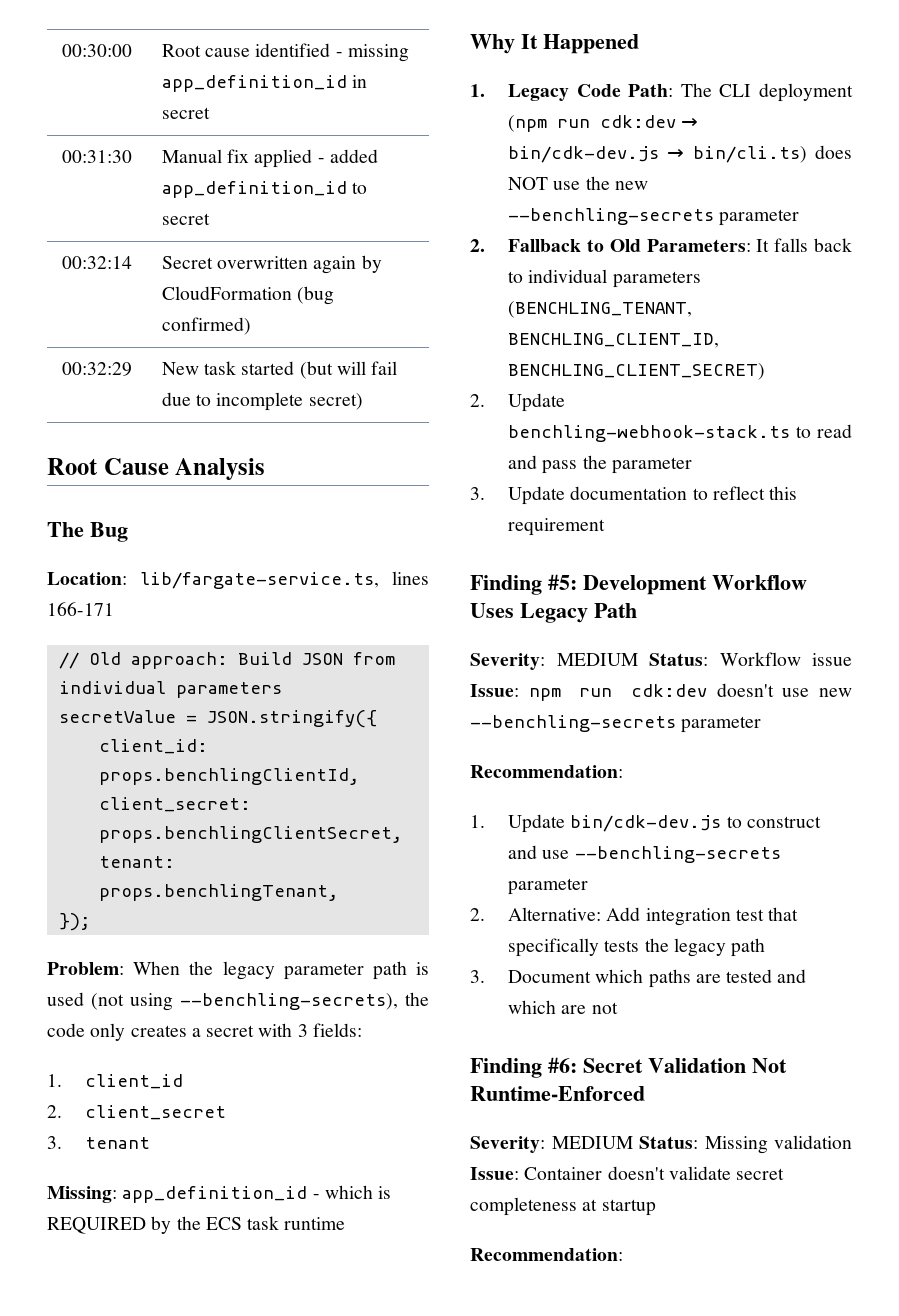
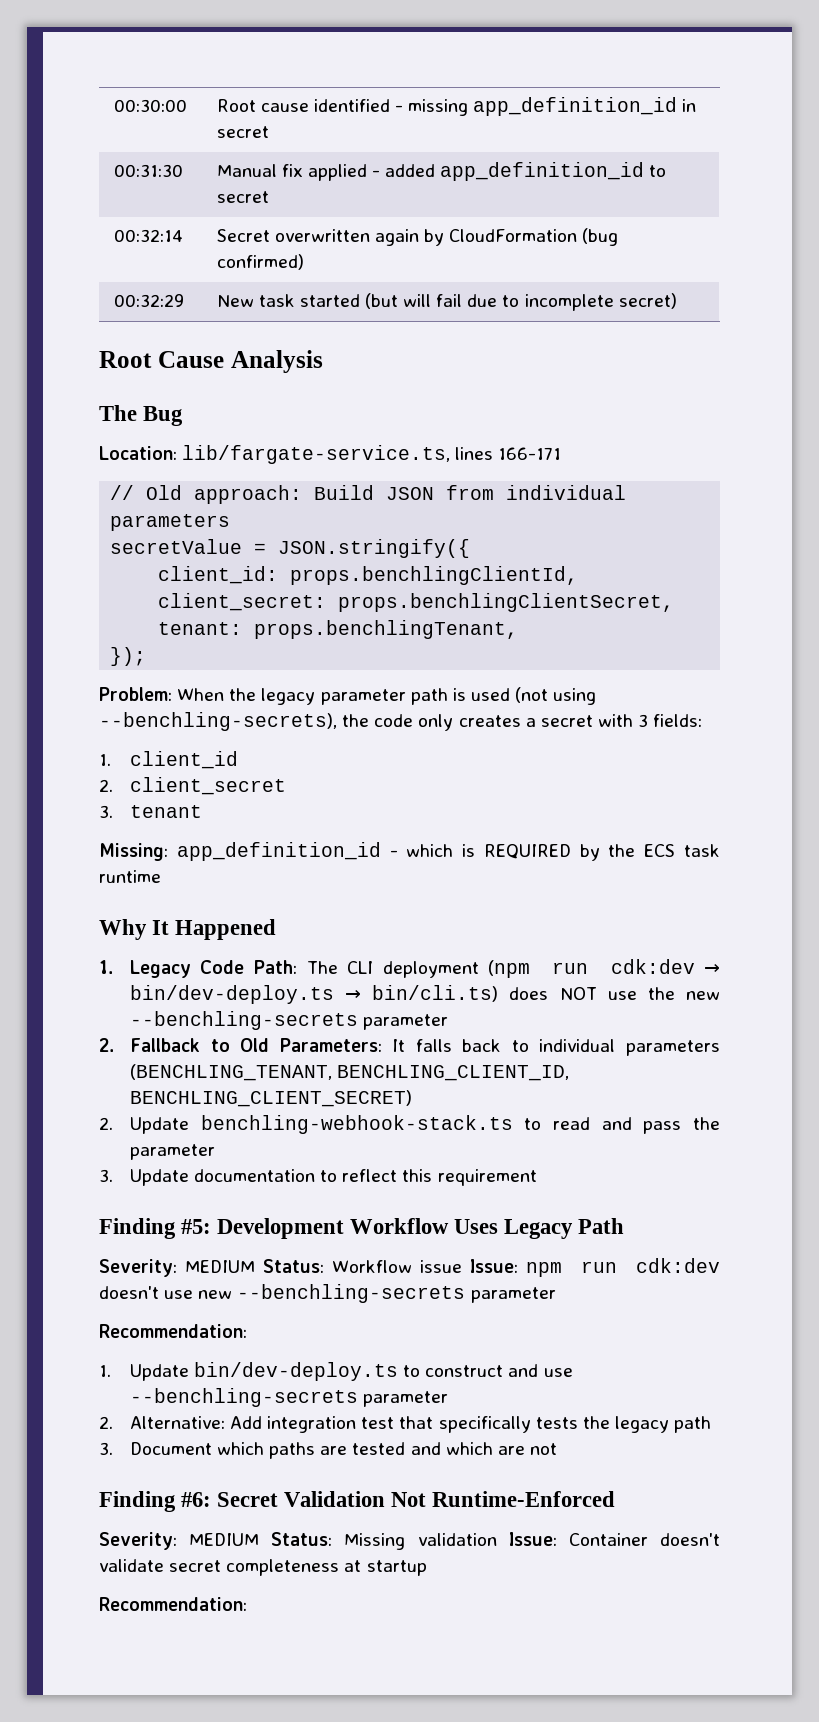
- 1. Legacy Code Path: The CLI deployment (npm run cdk:dev → bin/cdk-dev.js → bin/cli.ts) does NOT use the new --benchling-secrets parameter
+ 1. Legacy Code Path: The CLI deployment (npm run cdk:dev → bin/dev-deploy.ts → bin/cli.ts) does NOT use the new --benchling-secrets parameter
- 1. Update bin/cdk-dev.js to construct and use --benchling-secrets parameter
+ 1. Update bin/dev-deploy.ts to construct and use --benchling-secrets parameter

